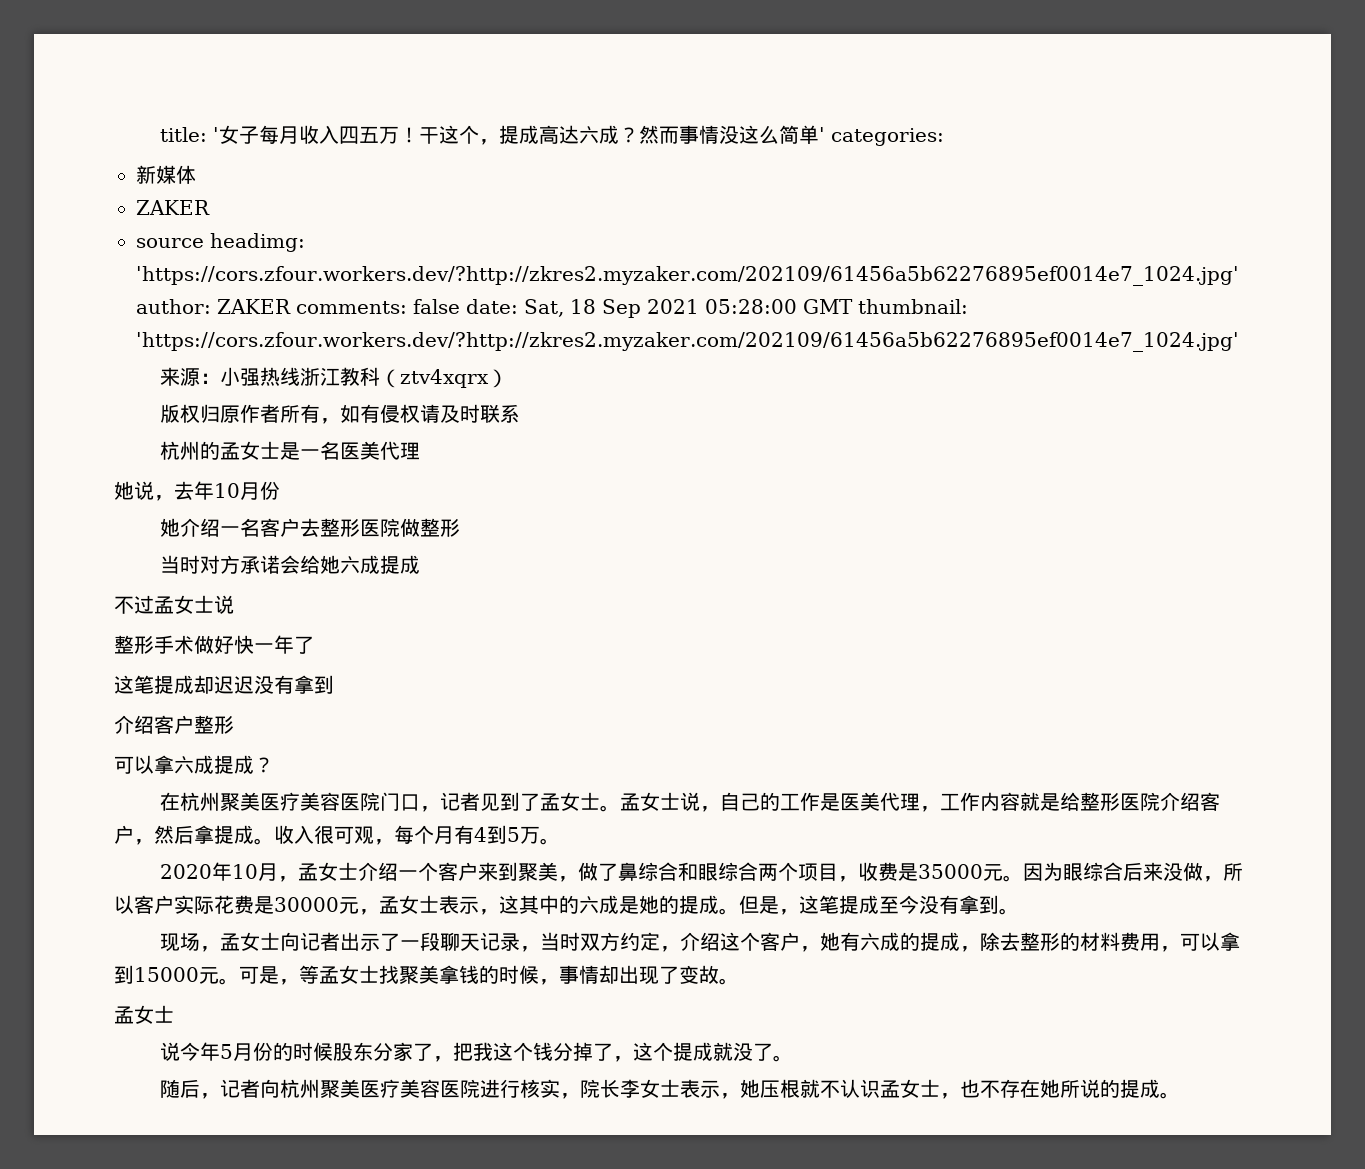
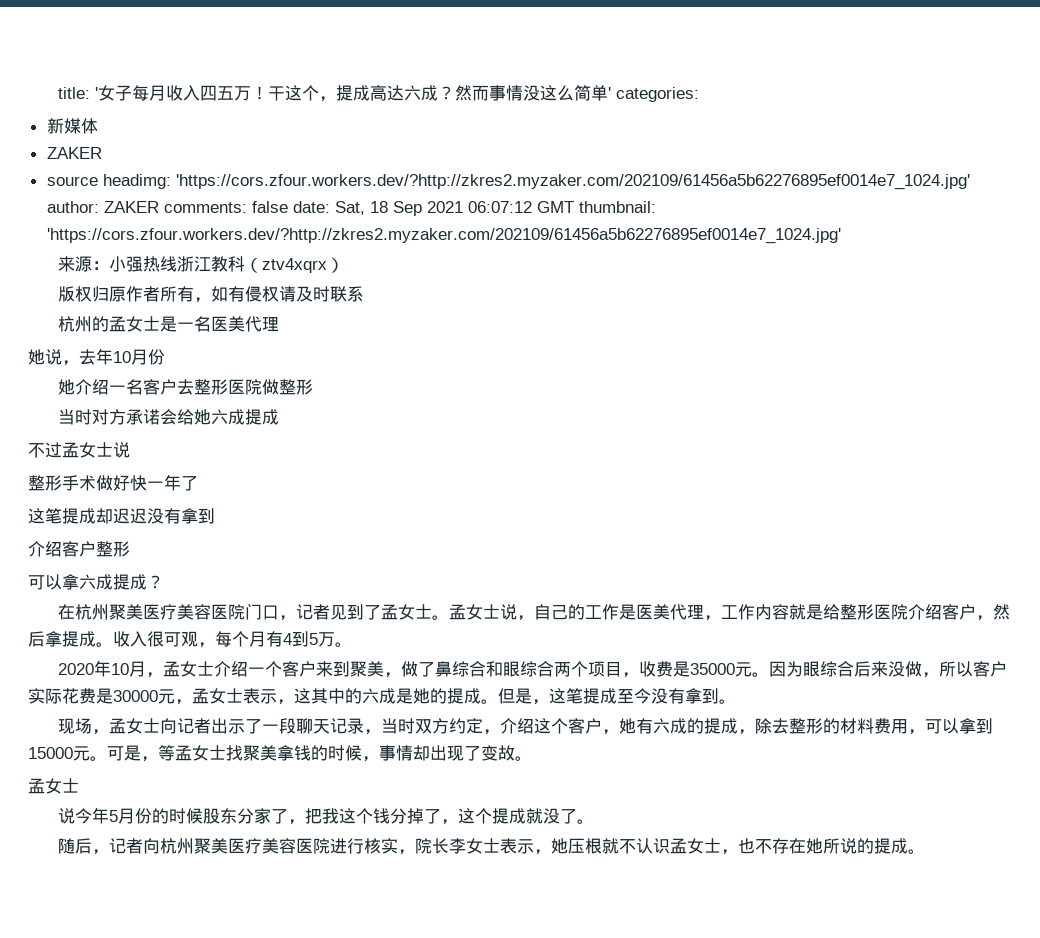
- source headimg: 'https://cors.zfour.workers.dev/?http://zkres2.myzaker.com/202109/61456a5b62276895ef0014e7_1024.jpg' author: ZAKER comments: false date: Sat, 18 Sep 2021 05:28:00 GMT thumbnail: 'https://cors.zfour.workers.dev/?http://zkres2.myzaker.com/202109/61456a5b62276895ef0014e7_1024.jpg'
+ source headimg: 'https://cors.zfour.workers.dev/?http://zkres2.myzaker.com/202109/61456a5b62276895ef0014e7_1024.jpg' author: ZAKER comments: false date: Sat, 18 Sep 2021 06:07:12 GMT thumbnail: 'https://cors.zfour.workers.dev/?http://zkres2.myzaker.com/202109/61456a5b62276895ef0014e7_1024.jpg'

